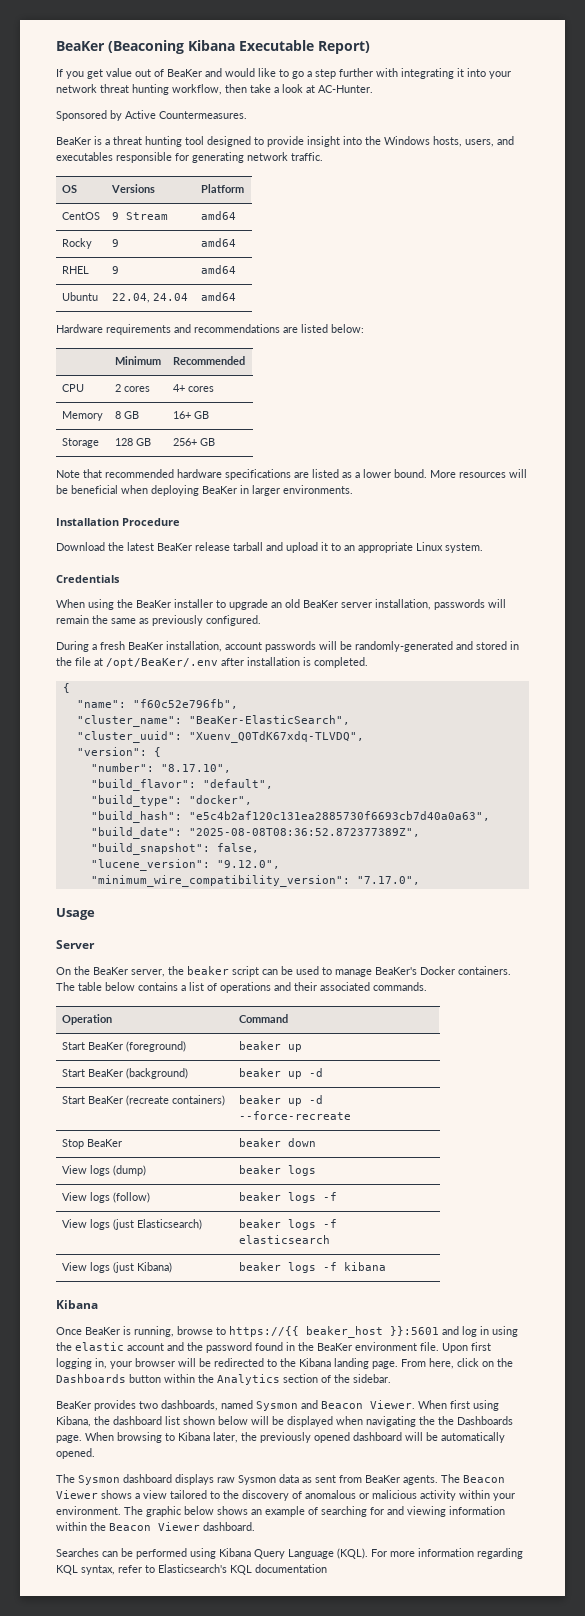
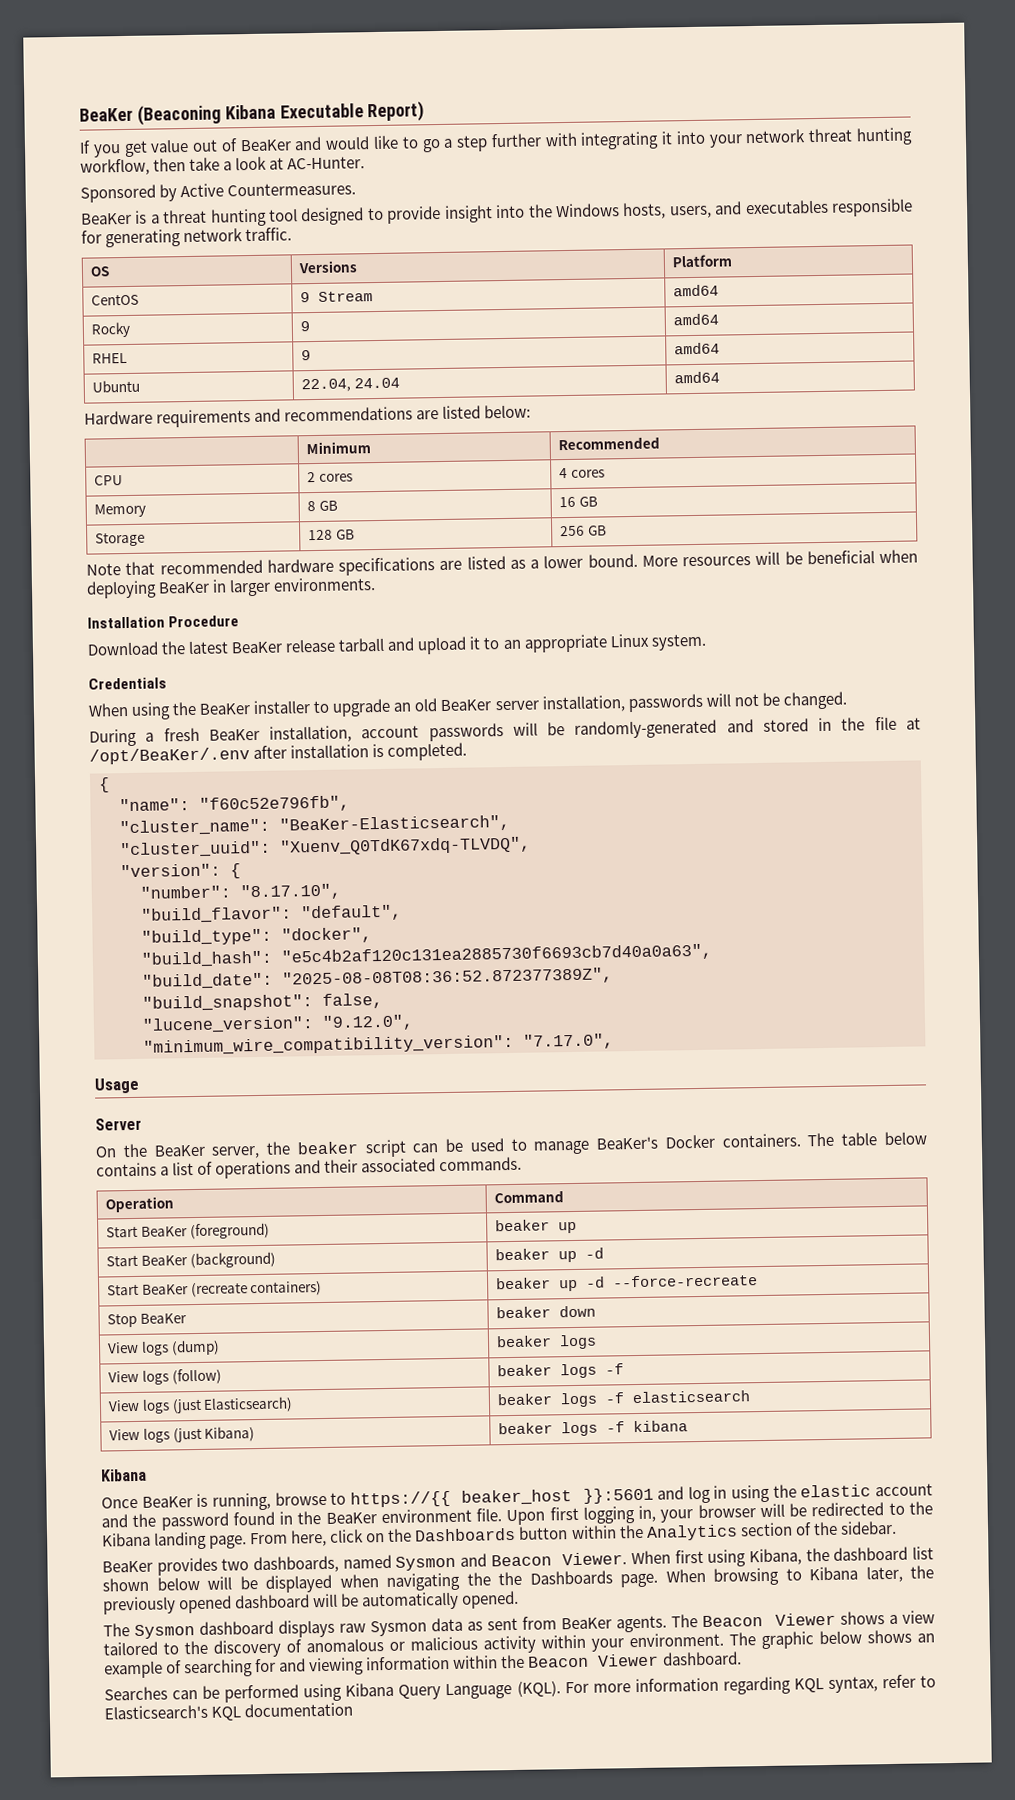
- CPU | 2 cores | 4+ cores
+ CPU | 2 cores | 4 cores
- Memory | 8 GB | 16+ GB
+ Memory | 8 GB | 16 GB
- Storage | 128 GB | 256+ GB
+ Storage | 128 GB | 256 GB
- When using the BeaKer installer to upgrade an old BeaKer server installation, passwords will remain the same as previously configured.
+ When using the BeaKer installer to upgrade an old BeaKer server installation, passwords will not be changed.
- "cluster_name": "BeaKer-ElasticSearch",
+ "cluster_name": "BeaKer-Elasticsearch",

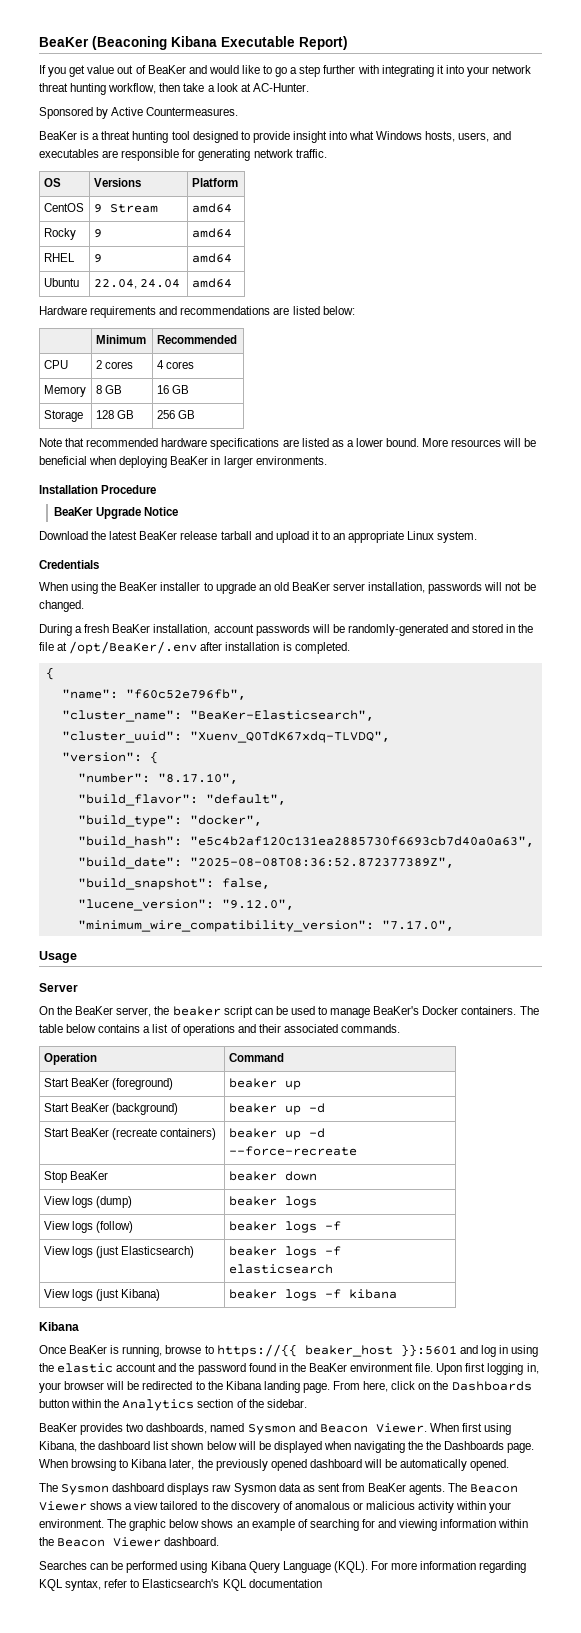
- BeaKer is a threat hunting tool designed to provide insight into the Windows hosts, users, and executables responsible for generating network traffic.
+ BeaKer is a threat hunting tool designed to provide insight into what Windows hosts, users, and executables are responsible for generating network traffic.
+ BeaKer Upgrade Notice

